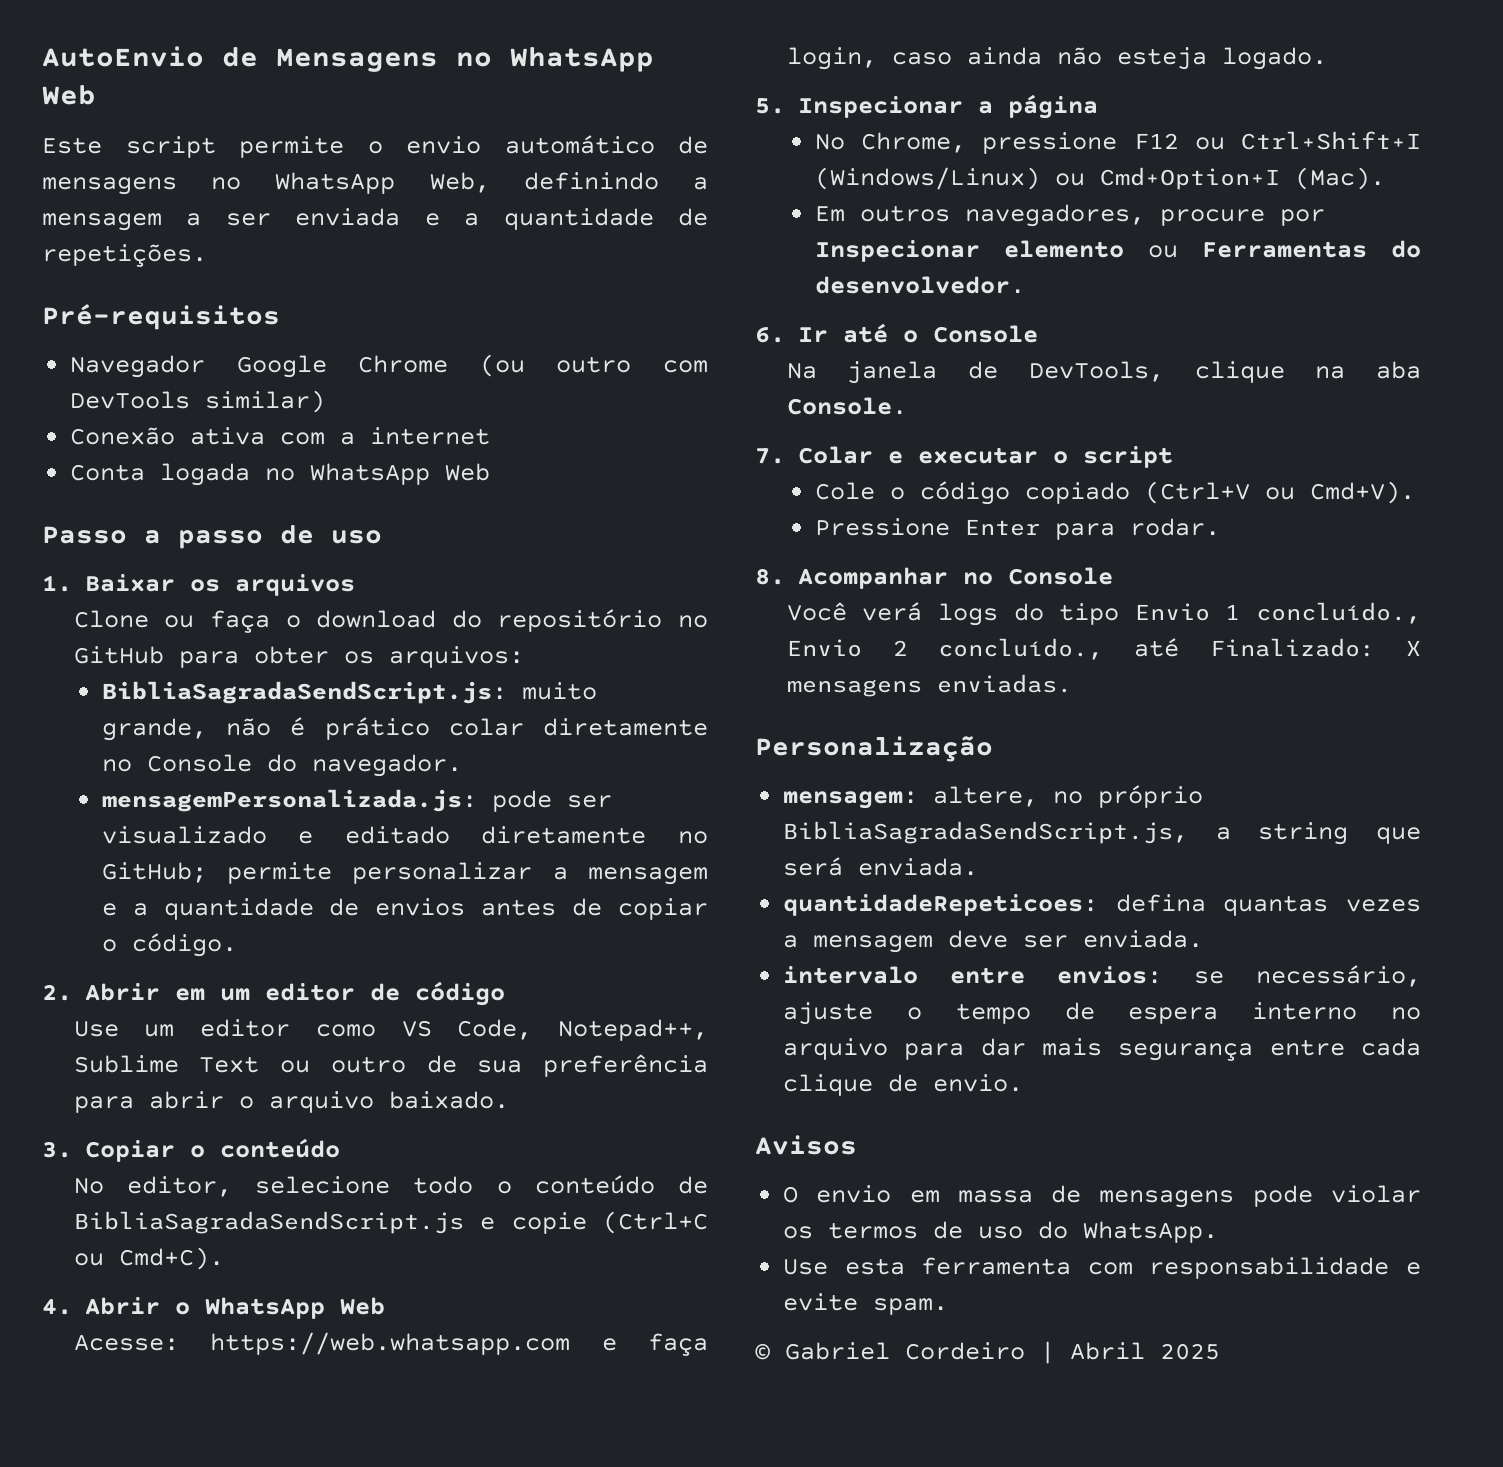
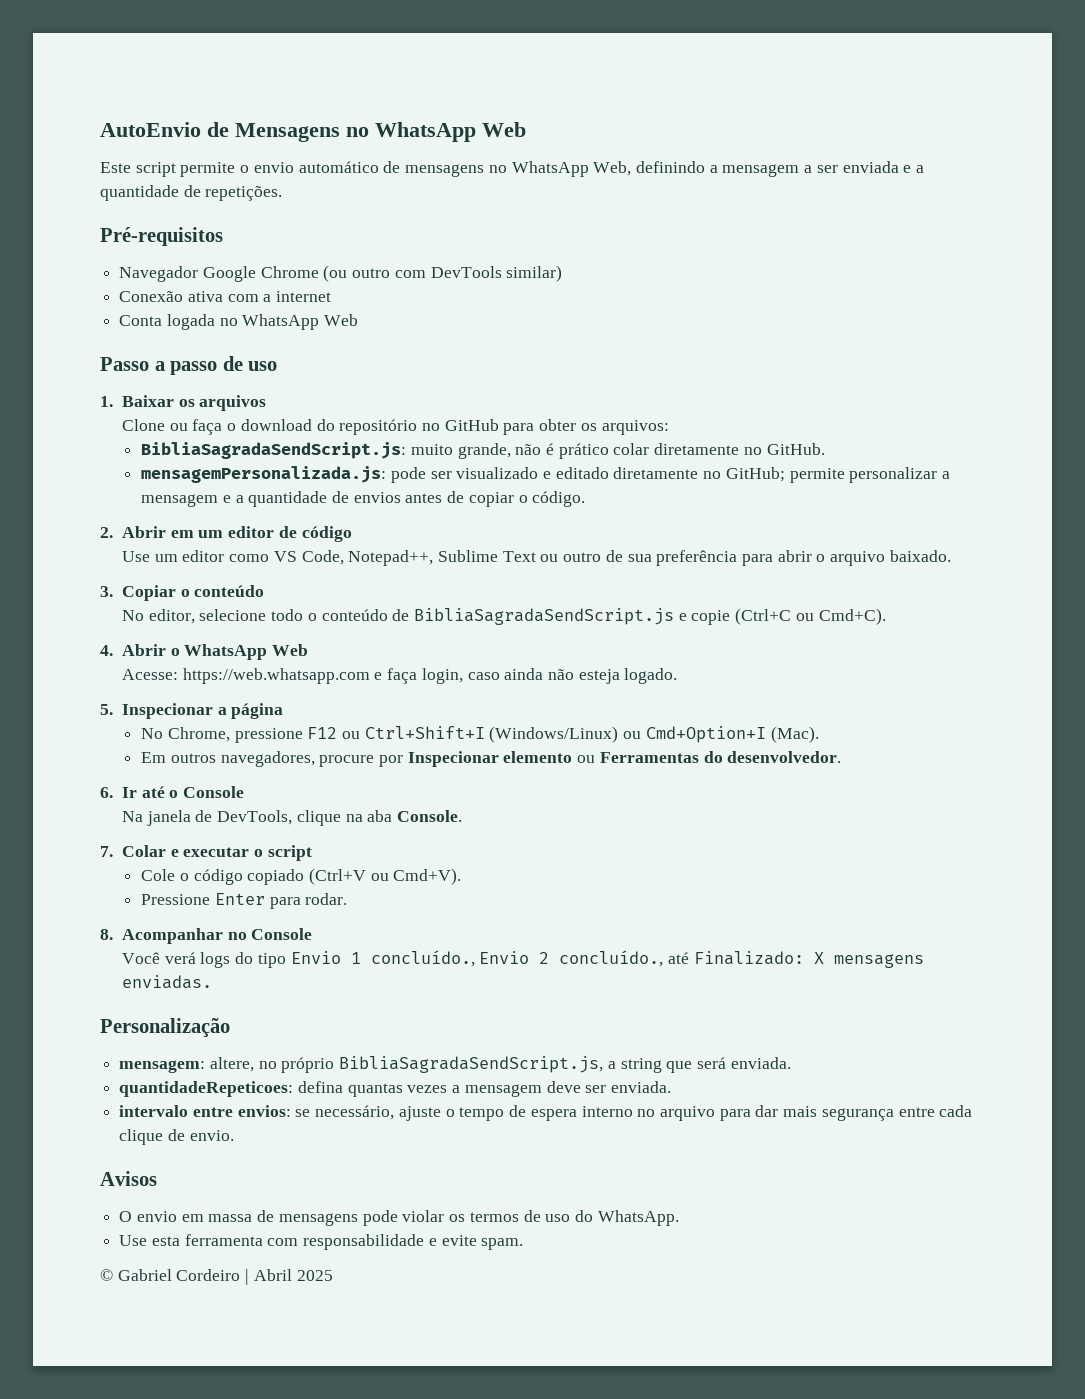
- BibliaSagradaSendScript.js: muito grande, não é prático colar diretamente no Console do navegador.
+ BibliaSagradaSendScript.js: muito grande, não é prático colar diretamente no GitHub.

